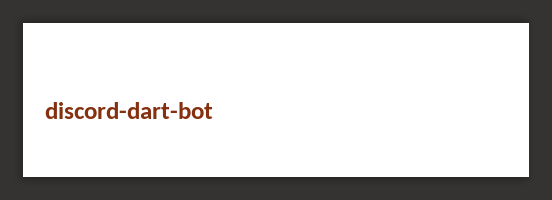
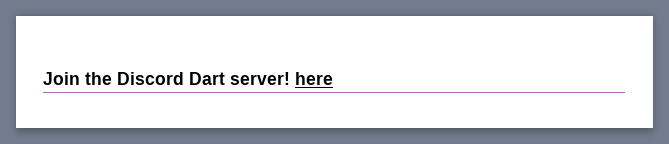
- discord-dart-bot
+ Join the Discord Dart server! here

